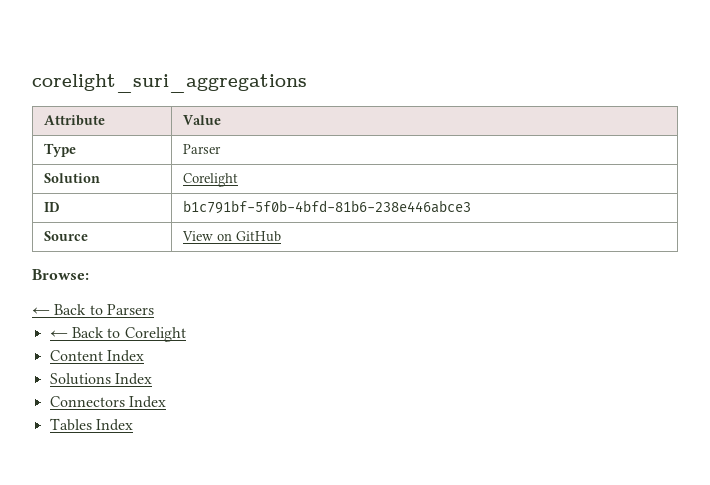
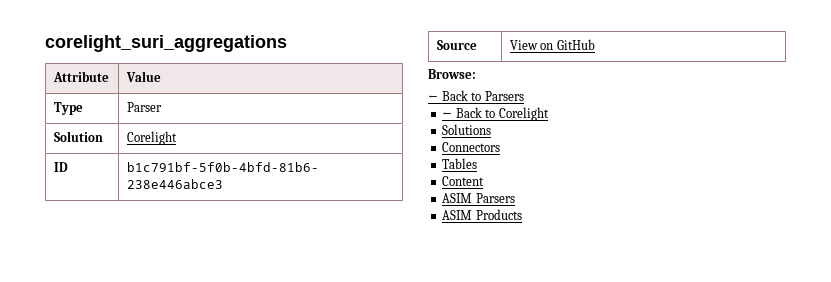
- Content Index
- Solutions Index
+ Solutions
- Connectors Index
+ Connectors
- Tables Index
+ Tables
+ Content
+ ASIM Parsers
+ ASIM Products

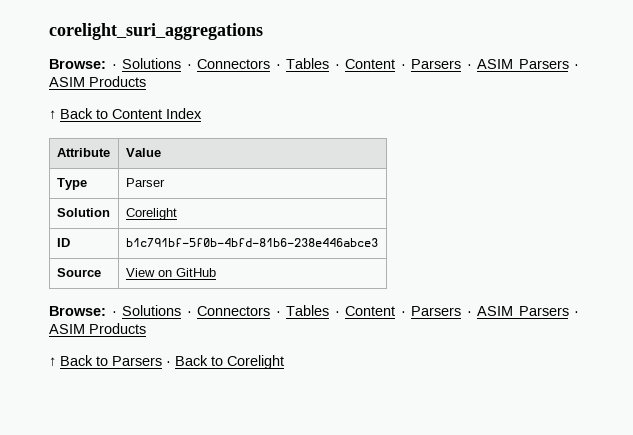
  corelight_suri_aggregations
+ Browse: · Solutions · Connectors · Tables · Content · Parsers · ASIM Parsers · ASIM Products
+ ↑ Back to Content Index
  Source | View on GitHub
- Browse:
- ← Back to Parsers
- ← Back to Corelight
+ Browse: · Solutions · Connectors · Tables · Content · Parsers · ASIM Parsers · ASIM Products
+ ↑ Back to Parsers · Back to Corelight
- Solutions
- Connectors
- Tables
- Content
- ASIM Parsers
- ASIM Products

